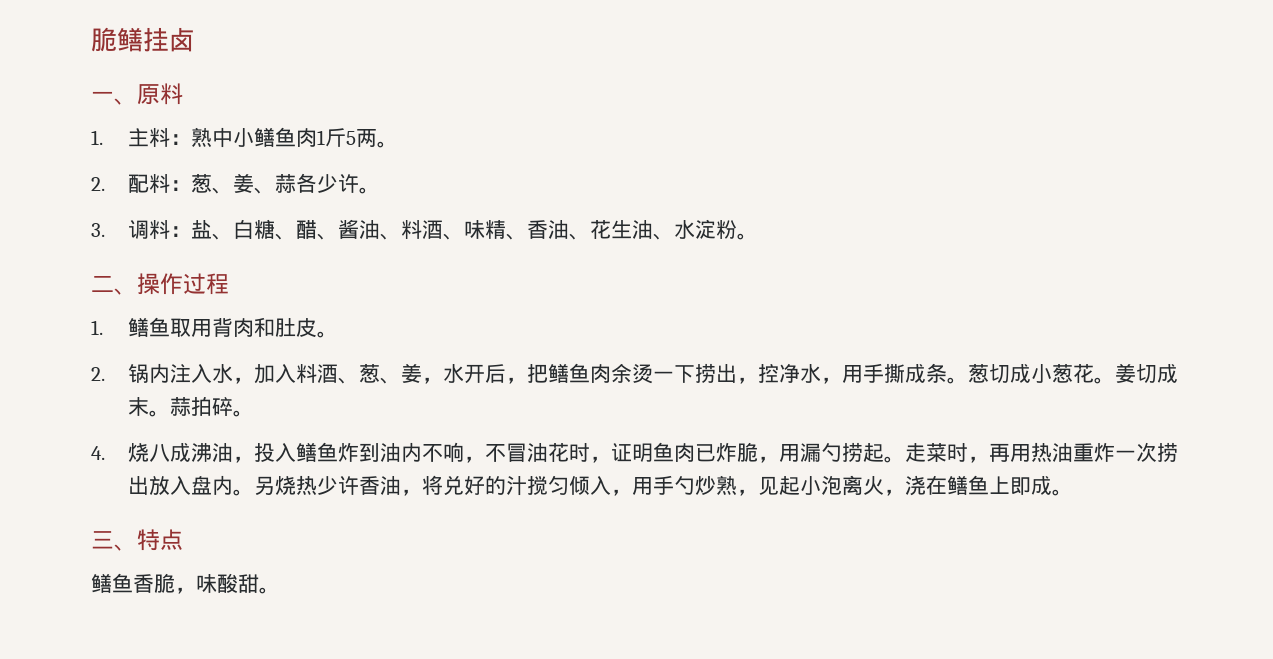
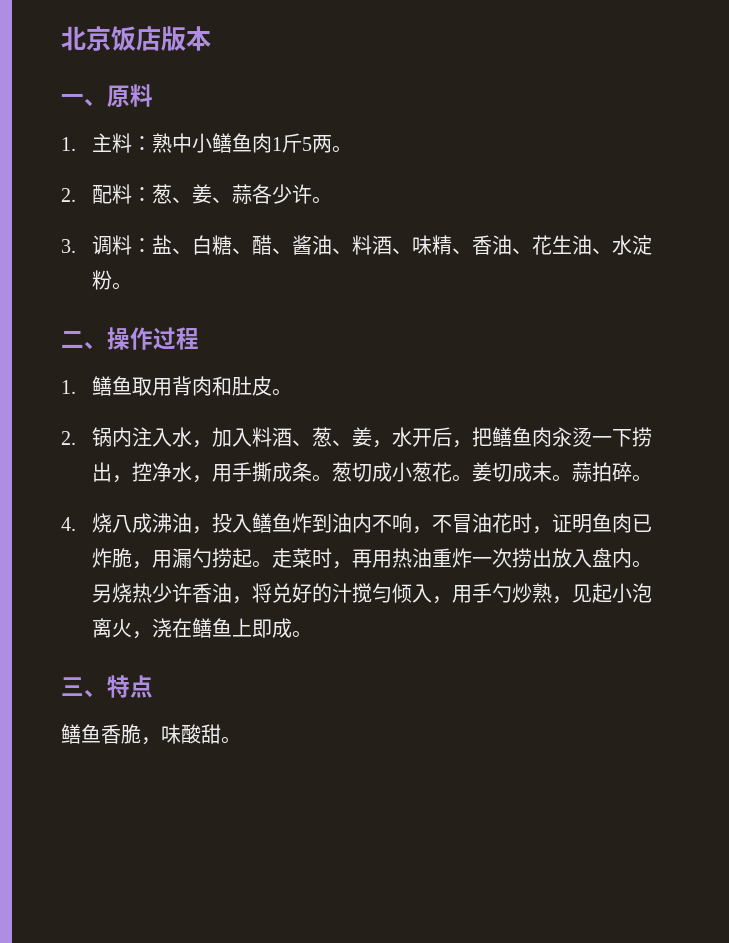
- 脆鳝挂卤
+ 北京饭店版本
- 2.锅内注入水，加入料酒、葱、姜，水开后，把鳝鱼肉余烫一下捞出，控净水，用手撕成条。
+ 2.锅内注入水，加入料酒、葱、姜，水开后，把鳝鱼肉汆烫一下捞出，控净水，用手撕成条。

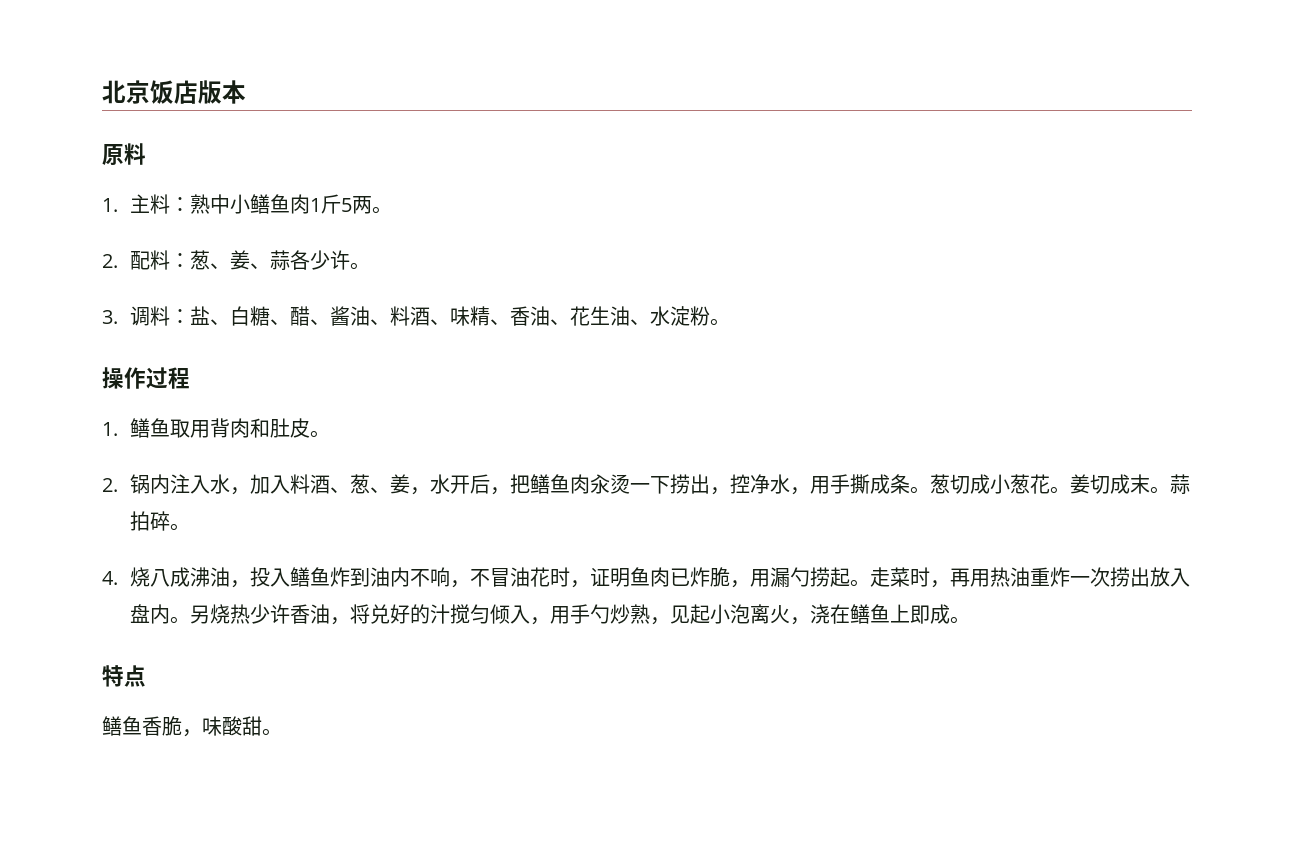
- 一、原料
+ 原料
- 二、操作过程
+ 操作过程
- 三、特点
+ 特点

